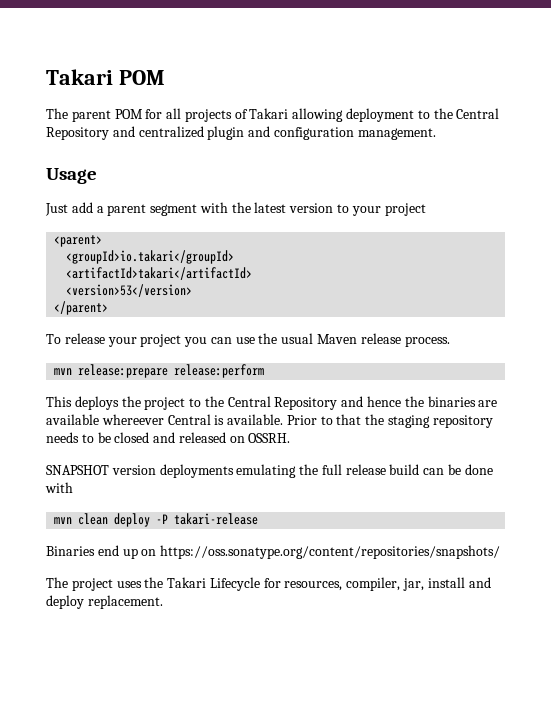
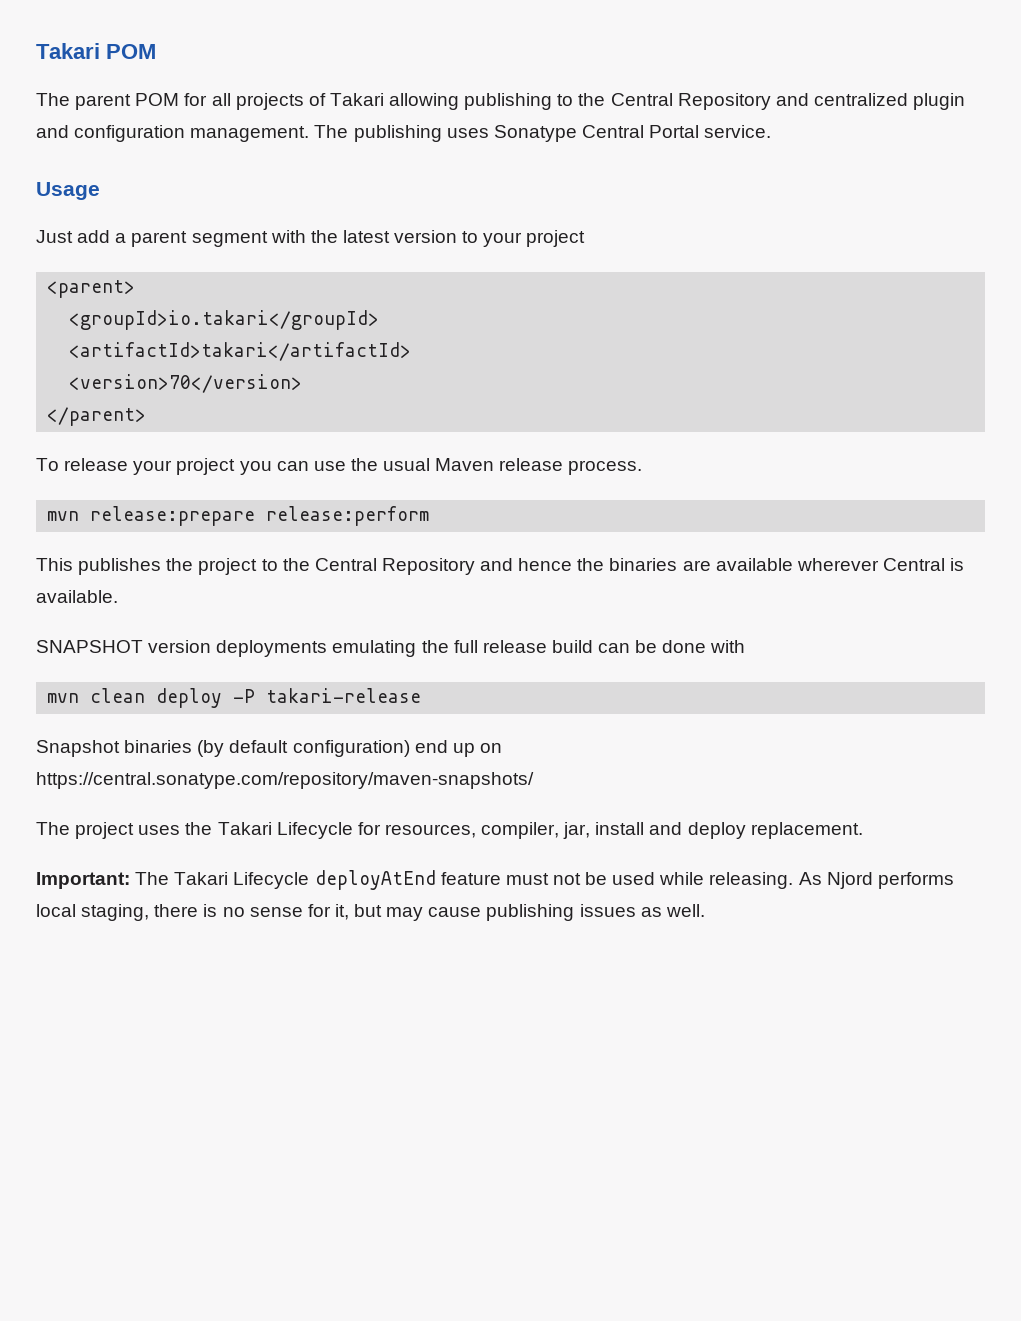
- The parent POM for all projects of Takari allowing deployment to the Central Repository and centralized plugin and configuration management.
+ The parent POM for all projects of Takari allowing publishing to the Central Repository and centralized plugin and configuration management. The publishing uses Sonatype Central Portal service.
- <version>53</version>
+ <version>70</version>
- This deploys the project to the Central Repository and hence the binaries are available whereever Central is available. Prior to that the staging repository needs to be closed and released on OSSRH.
+ This publishes the project to the Central Repository and hence the binaries are available wherever Central is available.
- Binaries end up on https://oss.sonatype.org/content/repositories/snapshots/
+ Snapshot binaries (by default configuration) end up on https://central.sonatype.com/repository/maven-snapshots/
+ Important: The Takari Lifecycle deployAtEnd feature must not be used while releasing. As Njord performs local staging, there is no sense for it, but may cause publishing issues as well.

